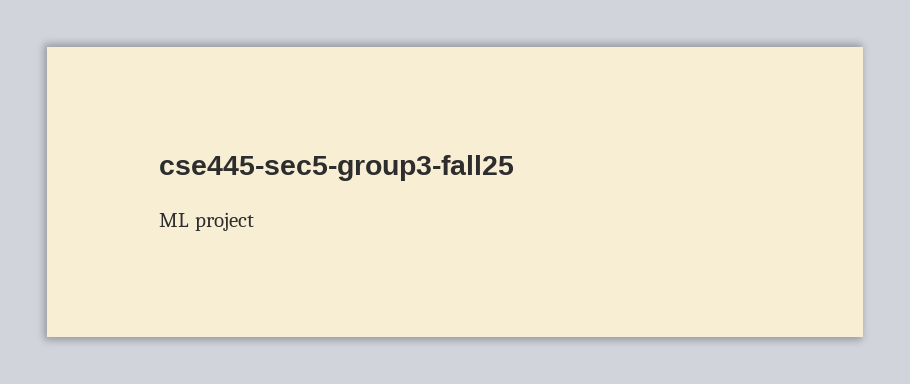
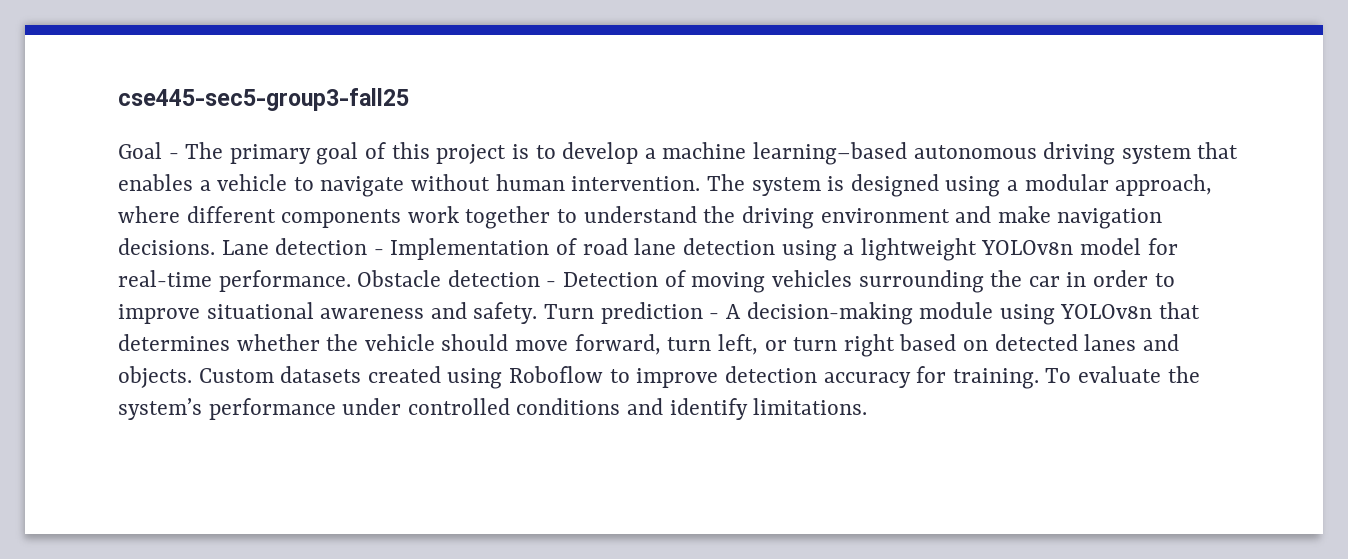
- ML project
+ Goal - The primary goal of this project is to develop a machine learning–based autonomous driving system that enables a vehicle to navigate without human intervention. The system is designed using a modular approach, where different components work together to understand the driving environment and make navigation decisions. Lane detection - Implementation of road lane detection using a lightweight YOLOv8n model for real-time performance. Obstacle detection - Detection of moving vehicles surrounding the car in order to improve situational awareness and safety. Turn prediction - A decision-making module using YOLOv8n that determines whether the vehicle should move forward, turn left, or turn right based on detected lanes and objects. Custom datasets created using Roboflow to improve detection accuracy for training. To evaluate the system’s performance under controlled conditions and identify limitations.

